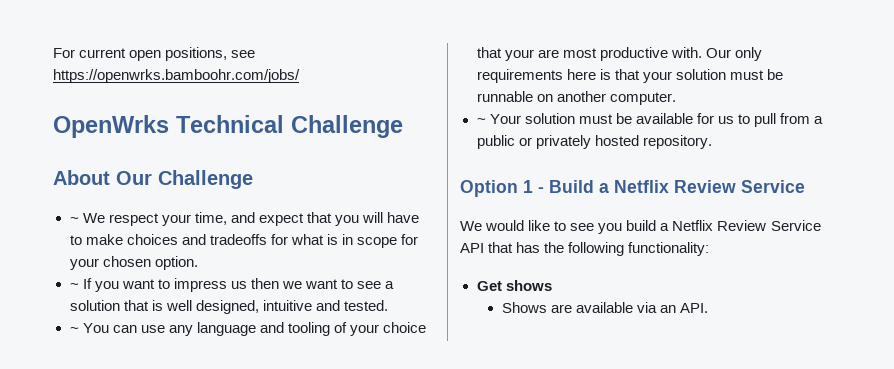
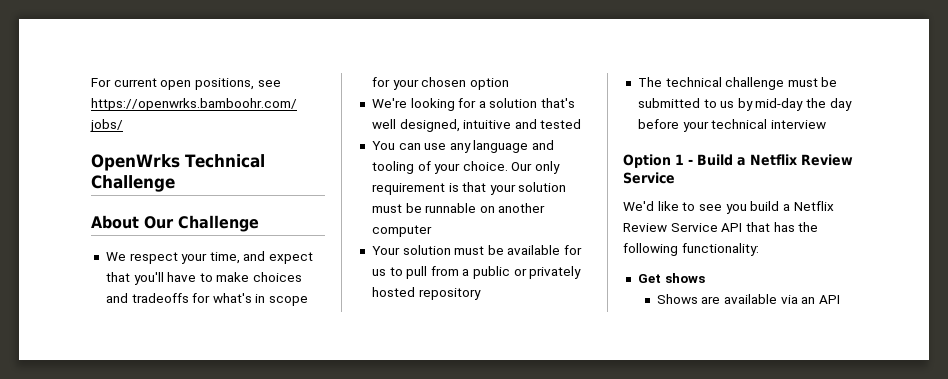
- ~ We respect your time, and expect that you will have to make choices and tradeoffs for what is in scope for your chosen option.
- ~ If you want to impress us then we want to see a solution that is well designed, intuitive and tested.
- ~ You can use any language and tooling of your choice that your are most productive with. Our only requirements here is that your solution must be runnable on another computer.
- ~ Your solution must be available for us to pull from a public or privately hosted repository.
+ We respect your time, and expect that you'll have to make choices and tradeoffs for what's in scope for your chosen option
+ We're looking for a solution that's well designed, intuitive and tested
+ You can use any language and tooling of your choice. Our only requirement is that your solution must be runnable on another computer
+ Your solution must be available for us to pull from a public or privately hosted repository
+ The technical challenge must be submitted to us by mid-day the day before your technical interview
- We would like to see you build a Netflix Review Service API that has the following functionality:
+ We'd like to see you build a Netflix Review Service API that has the following functionality:
- Shows are available via an API.
+ Shows are available via an API

